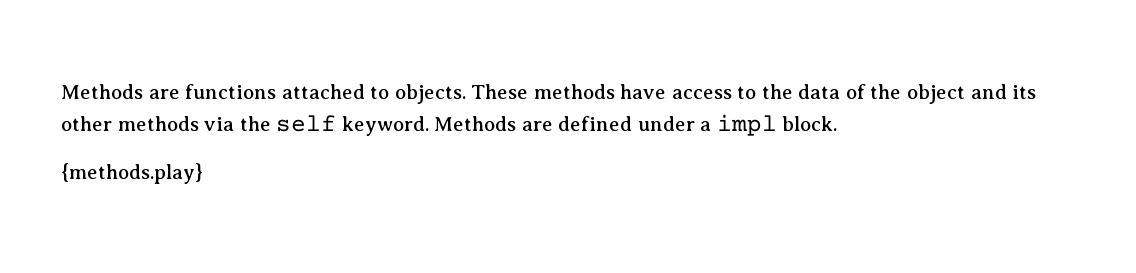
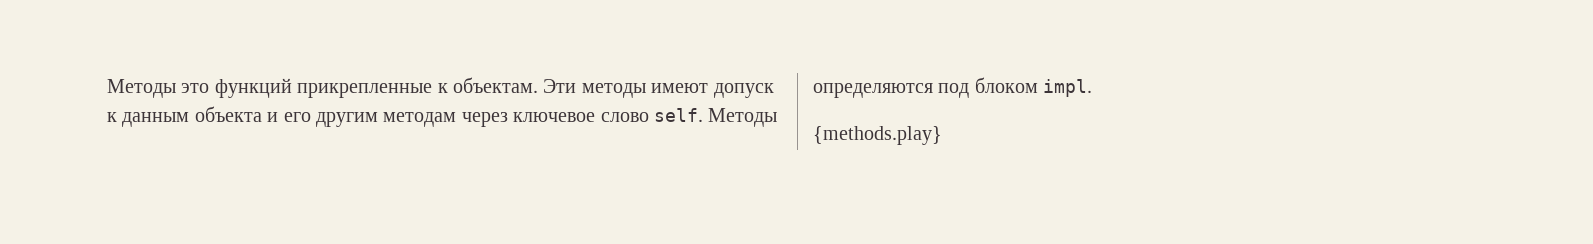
- Methods are functions attached to objects. These methods have access to the data of the object and its other methods via the self keyword. Methods are defined under a impl block.
+ Методы это функций прикрепленные к объектам. Эти методы имеют допуск к данным объекта и его другим методам через ключевое слово self. Методы определяются под блоком impl.

